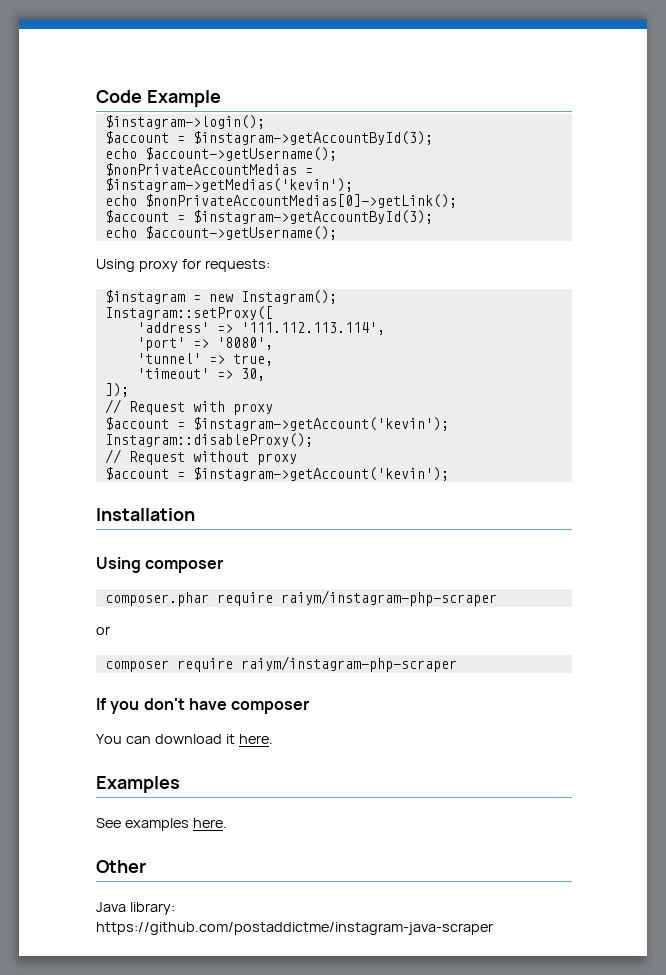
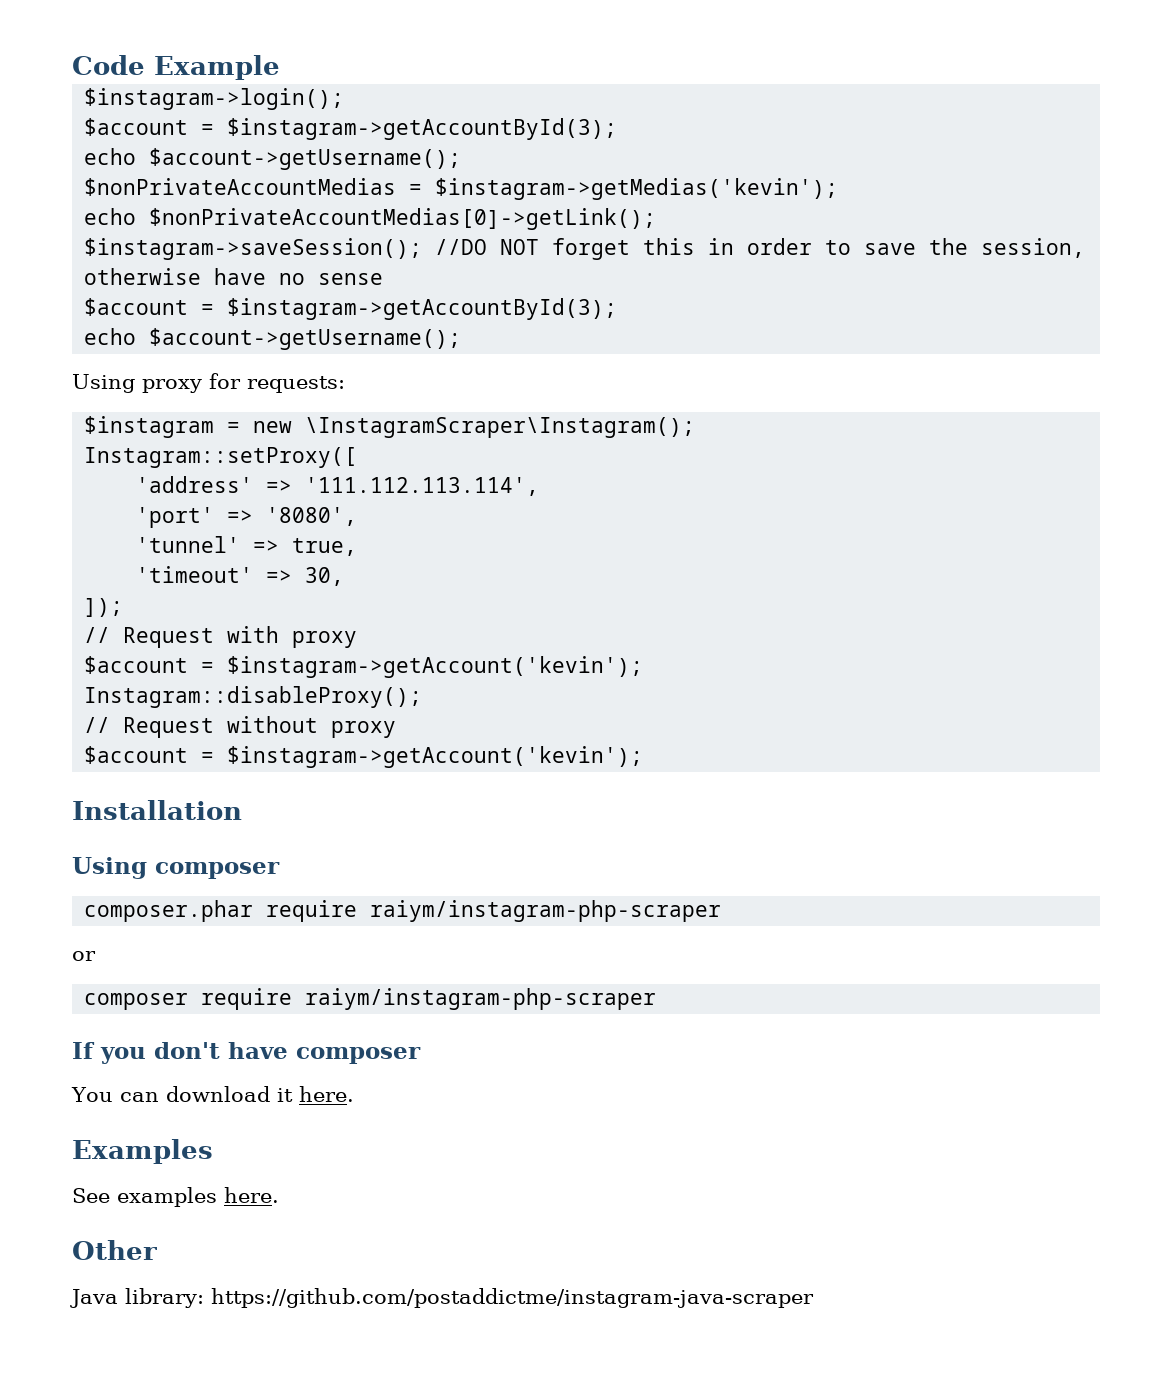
+ $instagram->saveSession(); //DO NOT forget this in order to save the session, otherwise have no sense
- $instagram = new Instagram();
+ $instagram = new \InstagramScraper\Instagram();

